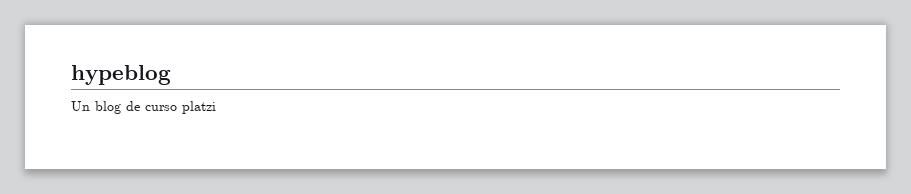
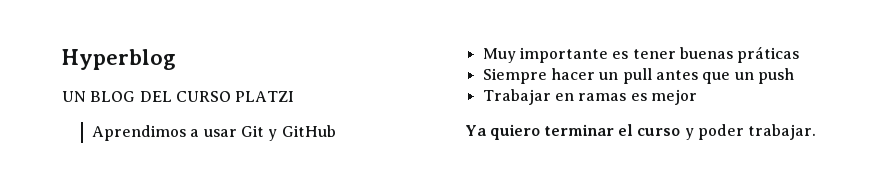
- hypeblog
- Un blog de curso platzi
+ Hyperblog
+ UN BLOG DEL CURSO PLATZI
+ Aprendimos a usar Git y GitHub
+ Muy importante es tener buenas práticas
+ Siempre hacer un pull antes que un push
+ Trabajar en ramas es mejor
+ Ya quiero terminar el curso y poder trabajar.

